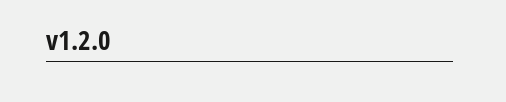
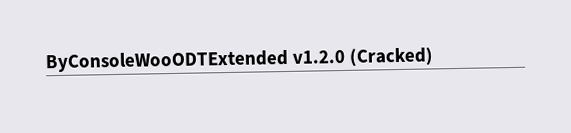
- v1.2.0
+ ByConsoleWooODTExtended v1.2.0 (Cracked)

